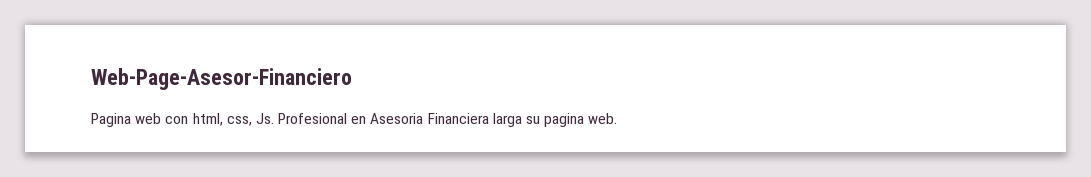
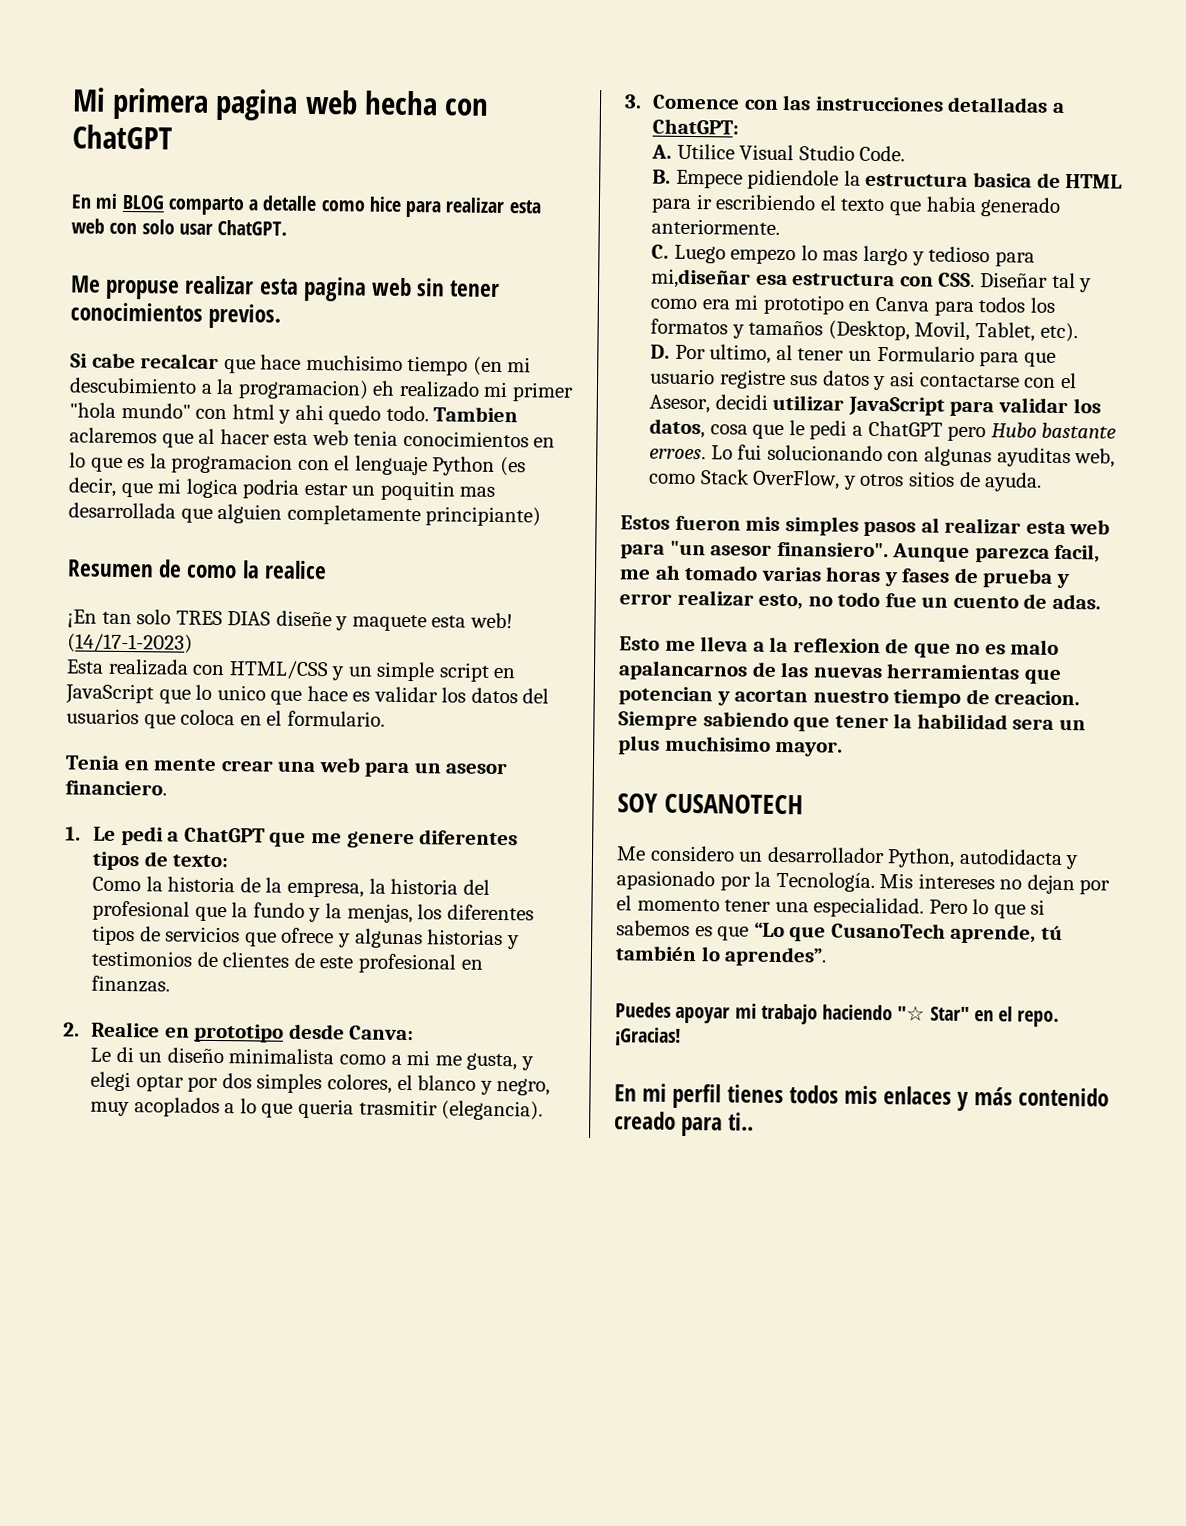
- Web-Page-Asesor-Financiero
- Pagina web con html, css, Js. Profesional en Asesoria Financiera larga su pagina web.
+ Mi primera pagina web hecha con ChatGPT
+ En mi BLOG comparto a detalle como hice para realizar esta web con solo usar ChatGPT.
+ Me propuse realizar esta pagina web sin tener conocimientos previos.
+ Si cabe recalcar que hace muchisimo tiempo (en mi descubimiento a la programacion) eh realizado mi primer "hola mundo" con html y ahi quedo todo. Tambien aclaremos que al hacer esta web tenia conocimientos en lo que es la programacion con el lenguaje Python (es decir, que mi logica podria estar un poquitin mas desarrollada que alguien completamente principiante)
+ Resumen de como la realice
+ ¡En tan solo TRES DIAS diseñe y maquete esta web! (14/17-1-2023)
+ Esta realizada con HTML/CSS y un simple script en JavaScript que lo unico que hace es validar los datos del usuarios que coloca en el formulario.
+ Tenia en mente crear una web para un asesor financiero.
+ 1. Le pedi a ChatGPT que me genere diferentes tipos de texto:
+ Como la historia de la empresa, la historia del profesional que la fundo y la menjas, los diferentes tipos de servicios que ofrece y algunas historias y testimonios de clientes de este profesional en finanzas.
+ 2. Realice en prototipo desde Canva:
+ Le di un diseño minimalista como a mi me gusta, y elegi optar por dos simples colores, el blanco y negro, muy acoplados a lo que queria trasmitir (elegancia).
+ 3. Comence con las instrucciones detalladas a ChatGPT:
+ A. Utilice Visual Studio Code.
+ B. Empece pidiendole la estructura basica de HTML para ir escribiendo el texto que habia generado anteriormente.
+ C. Luego empezo lo mas largo y tedioso para mi,diseñar esa estructura con CSS. Diseñar tal y como era mi prototipo en Canva para todos los formatos y tamaños (Desktop, Movil, Tablet, etc).
+ D. Por ultimo, al tener un Formulario para que usuario registre sus datos y asi contactarse con el Asesor, decidi utilizar JavaScript para validar los datos, cosa que le pedi a ChatGPT pero Hubo bastante erroes. Lo fui solucionando con algunas ayuditas web, como Stack OverFlow, y otros sitios de ayuda.
+ Estos fueron mis simples pasos al realizar esta web para "un asesor finansiero". Aunque parezca facil, me ah tomado varias horas y fases de prueba y error realizar esto, no todo fue un cuento de adas.
+ Esto me lleva a la reflexion de que no es malo apalancarnos de las nuevas herramientas que potencian y acortan nuestro tiempo de creacion. Siempre sabiendo que tener la habilidad sera un plus muchisimo mayor.
+ SOY CUSANOTECH
+ Me considero un desarrollador Python, autodidacta y apasionado por la Tecnología. Mis intereses no dejan por el momento tener una especialidad. Pero lo que si sabemos es que “Lo que CusanoTech aprende, tú también lo aprendes”.
+ Puedes apoyar mi trabajo haciendo "☆ Star" en el repo. ¡Gracias!
+ En mi perfil tienes todos mis enlaces y más contenido creado para ti..

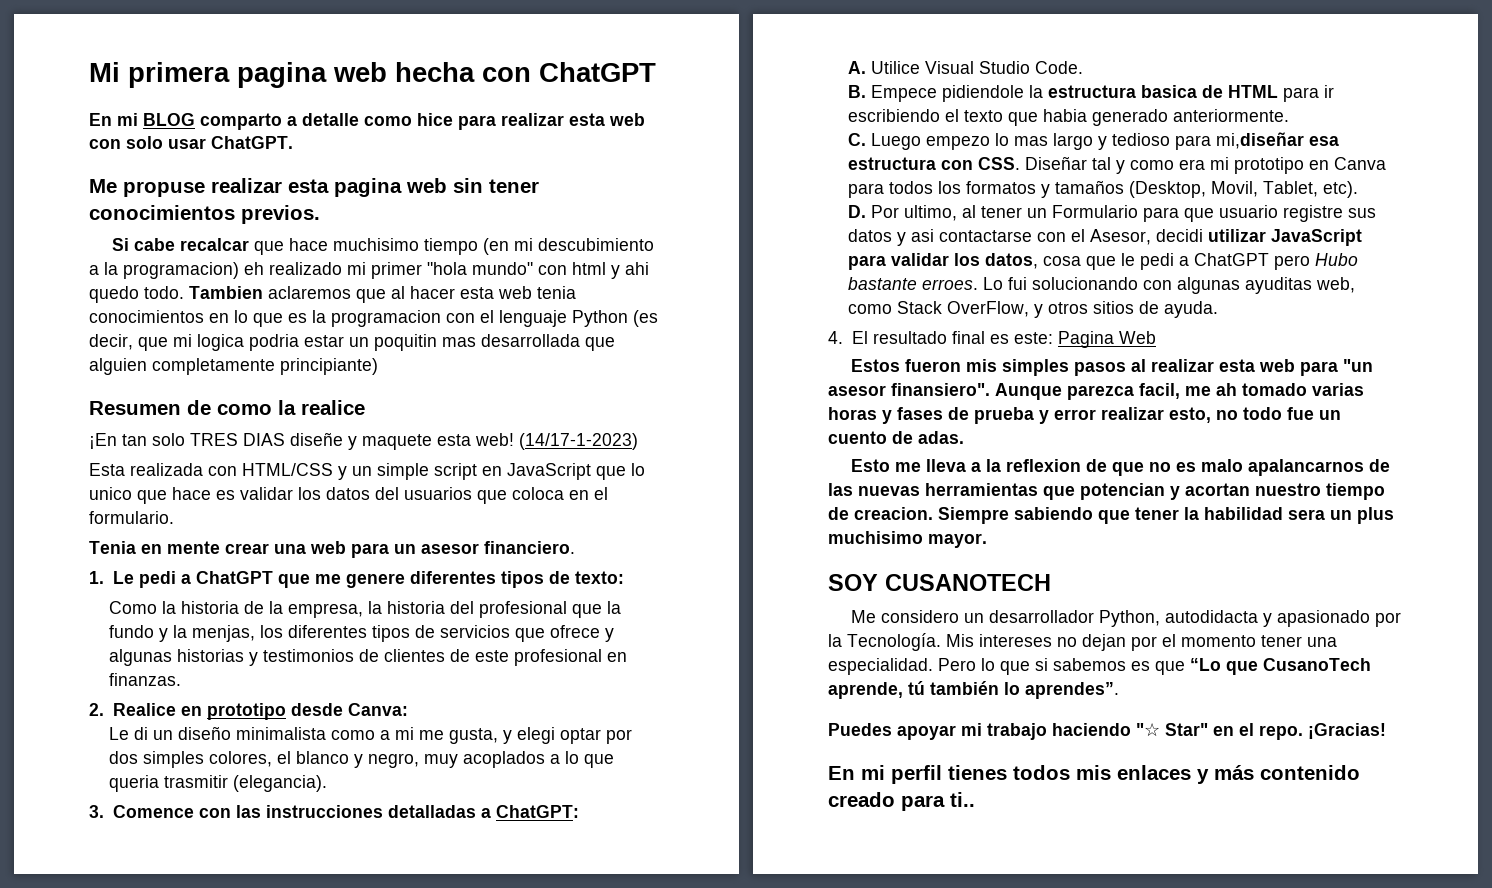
+ 4. El resultado final es este: Pagina Web

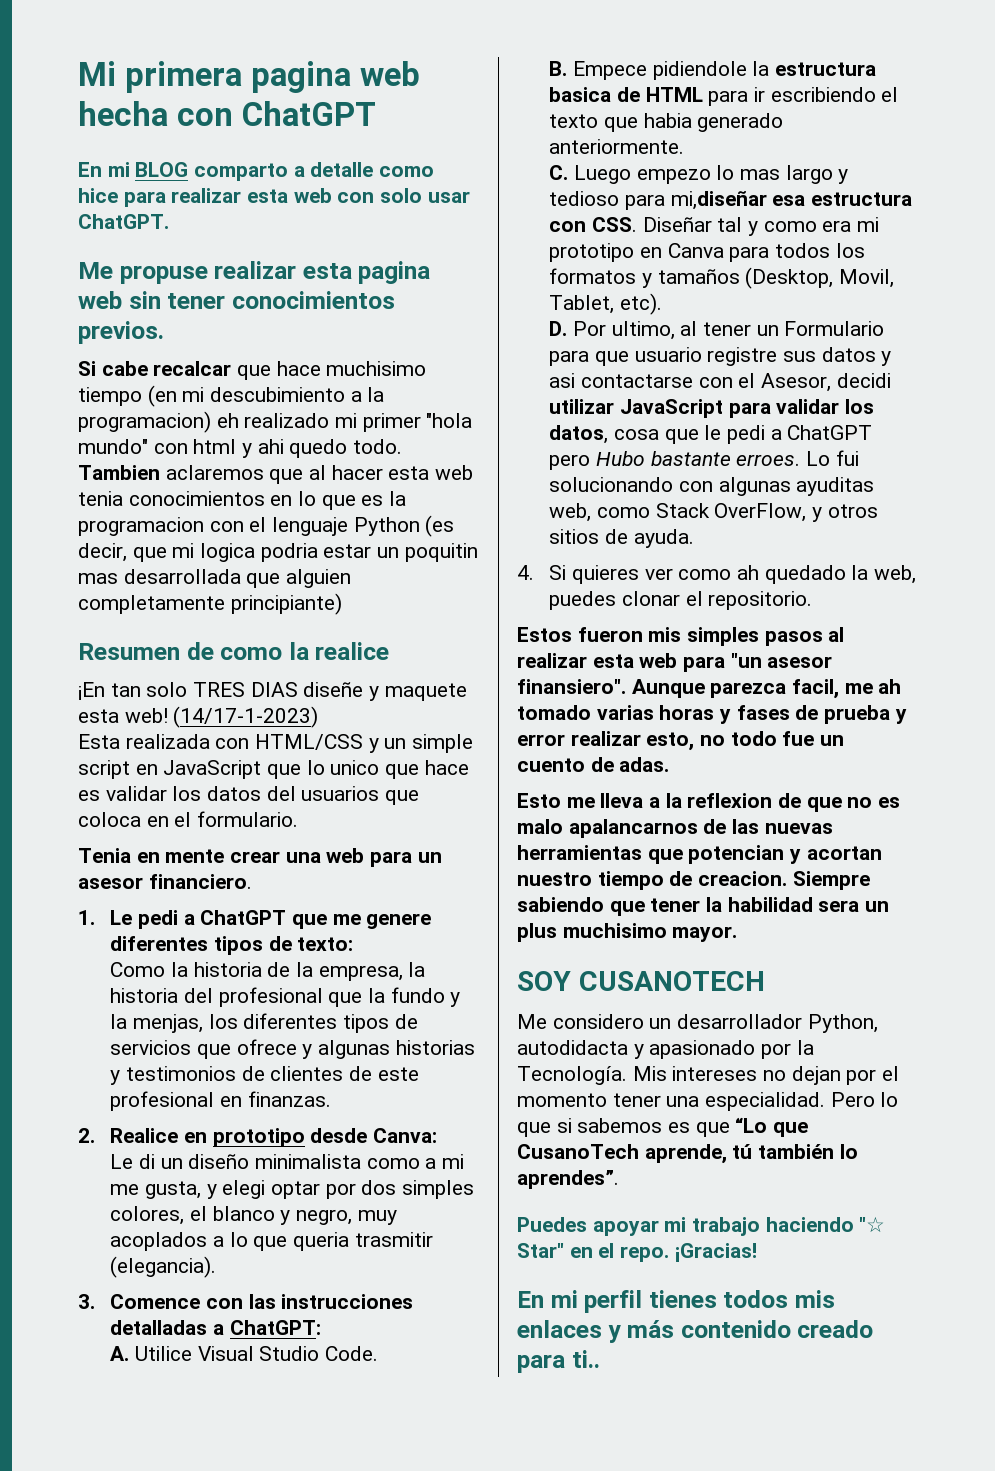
- 4. El resultado final es este: Pagina Web
+ 4. Si quieres ver como ah quedado la web, puedes clonar el repositorio.

